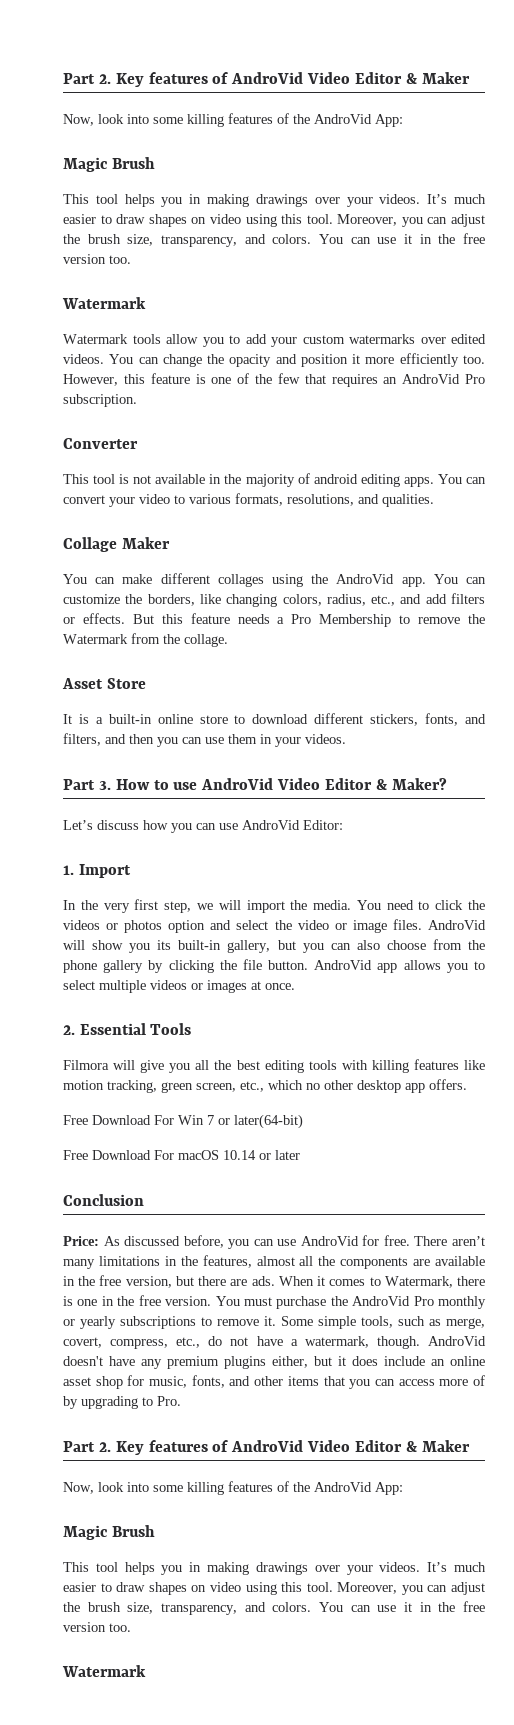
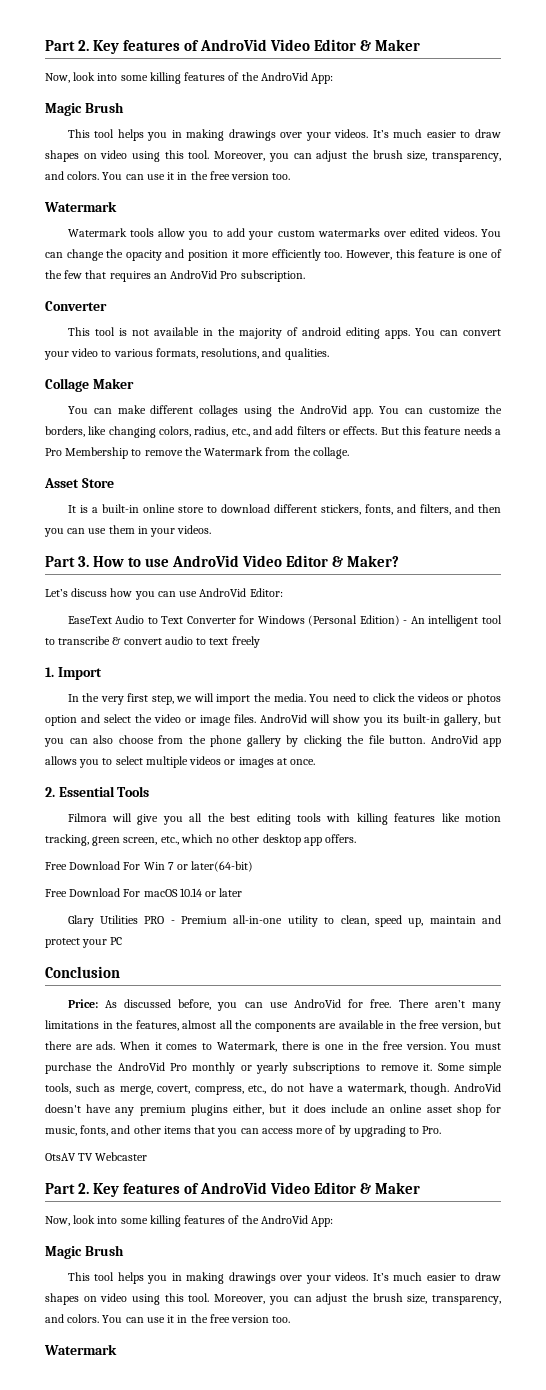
+ EaseText Audio to Text Converter for Windows (Personal Edition) - An intelligent tool to transcribe & convert audio to text freely
+ Glary Utilities PRO - Premium all-in-one utility to clean, speed up, maintain and protect your PC
+ OtsAV TV Webcaster

